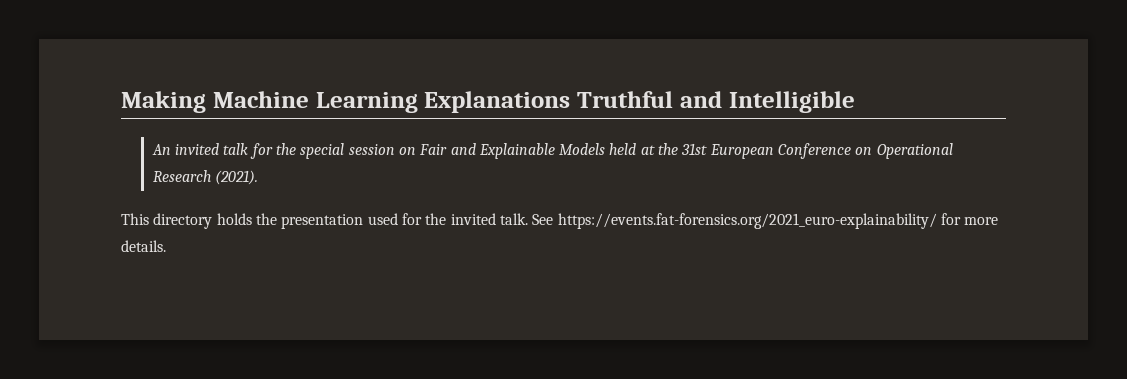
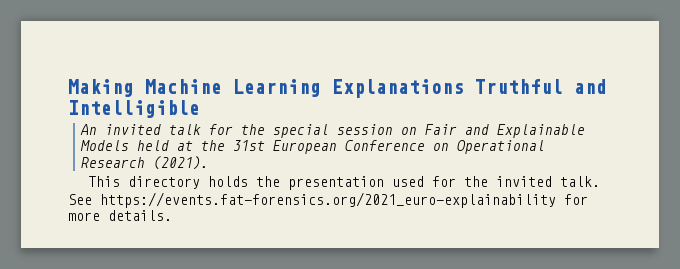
- See https://events.fat-forensics.org/2021_euro-explainability/ for more details.
+ See https://events.fat-forensics.org/2021_euro-explainability for more details.

